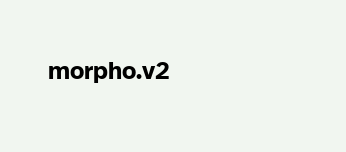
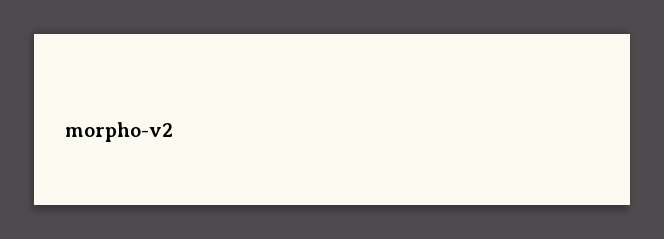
- morpho.v2
+ morpho-v2

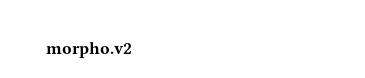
- morpho-v2
+ morpho.v2

